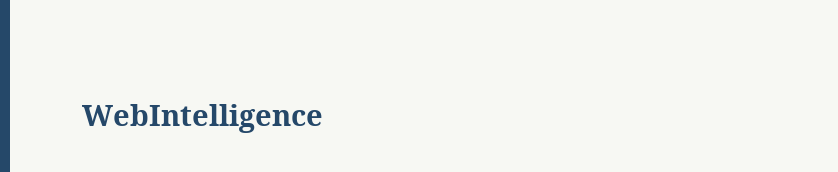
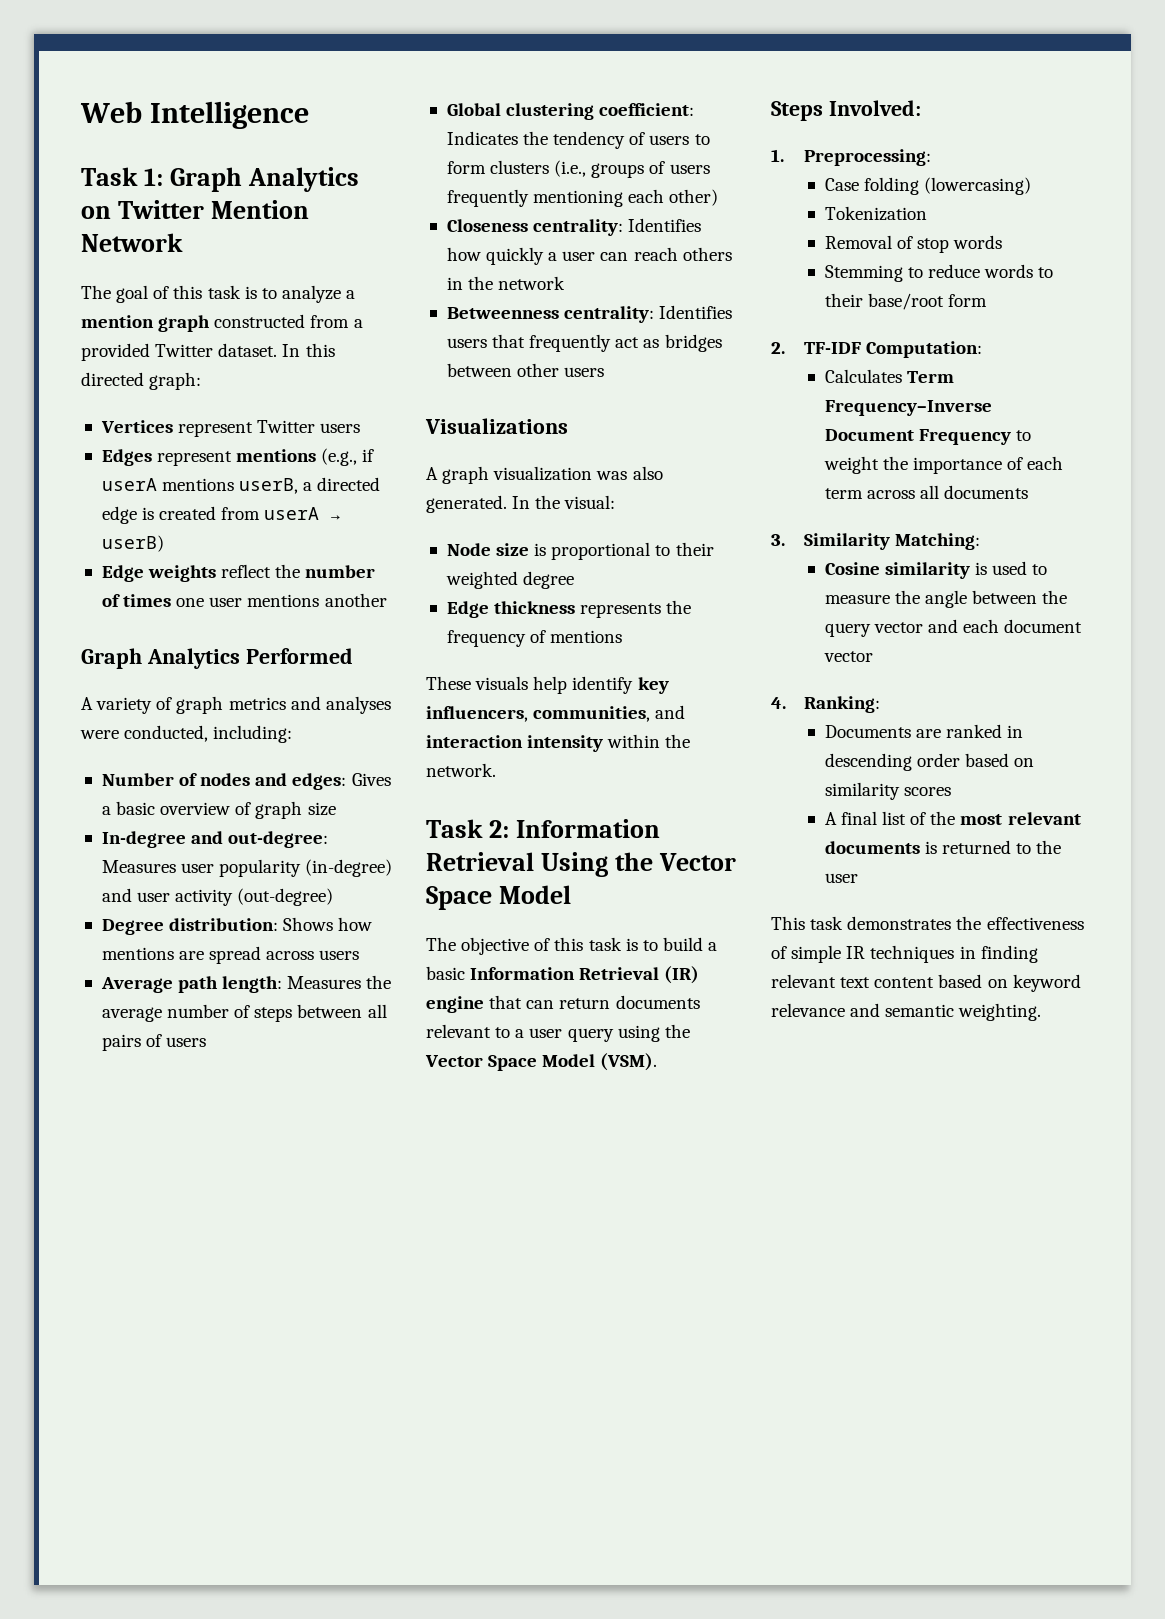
- WebIntelligence
+ Web Intelligence
+ Task 1: Graph Analytics on Twitter Mention Network
+ The goal of this task is to analyze a mention graph constructed from a provided Twitter dataset. In this directed graph:
+ Vertices represent Twitter users
+ Edges represent mentions (e.g., if userA mentions userB, a directed edge is created from userA → userB)
+ Edge weights reflect the number of times one user mentions another
+ Graph Analytics Performed
+ A variety of graph metrics and analyses were conducted, including:
+ Number of nodes and edges: Gives a basic overview of graph size
+ In-degree and out-degree: Measures user popularity (in-degree) and user activity (out-degree)
+ Degree distribution: Shows how mentions are spread across users
+ Average path length: Measures the average number of steps between all pairs of users
+ Global clustering coefficient: Indicates the tendency of users to form clusters (i.e., groups of users frequently mentioning each other)
+ Closeness centrality: Identifies how quickly a user can reach others in the network
+ Betweenness centrality: Identifies users that frequently act as bridges between other users
+ Visualizations
+ A graph visualization was also generated. In the visual:
+ Node size is proportional to their weighted degree
+ Edge thickness represents the frequency of mentions
+ These visuals help identify key influencers, communities, and interaction intensity within the network.
+ Task 2: Information Retrieval Using the Vector Space Model
+ The objective of this task is to build a basic Information Retrieval (IR) engine that can return documents relevant to a user query using the Vector Space Model (VSM).
+ Steps Involved:
+ 1. Preprocessing:
+ Case folding (lowercasing)
+ Tokenization
+ Removal of stop words
+ Stemming to reduce words to their base/root form
+ 2. TF-IDF Computation:
+ Calculates Term Frequency–Inverse Document Frequency to weight the importance of each term across all documents
+ 3. Similarity Matching:
+ Cosine similarity is used to measure the angle between the query vector and each document vector
+ 4. Ranking:
+ Documents are ranked in descending order based on similarity scores
+ A final list of the most relevant documents is returned to the user
+ This task demonstrates the effectiveness of simple IR techniques in finding relevant text content based on keyword relevance and semantic weighting.

